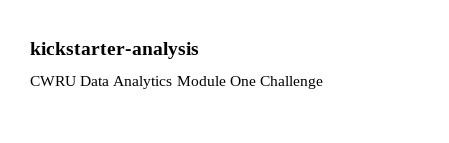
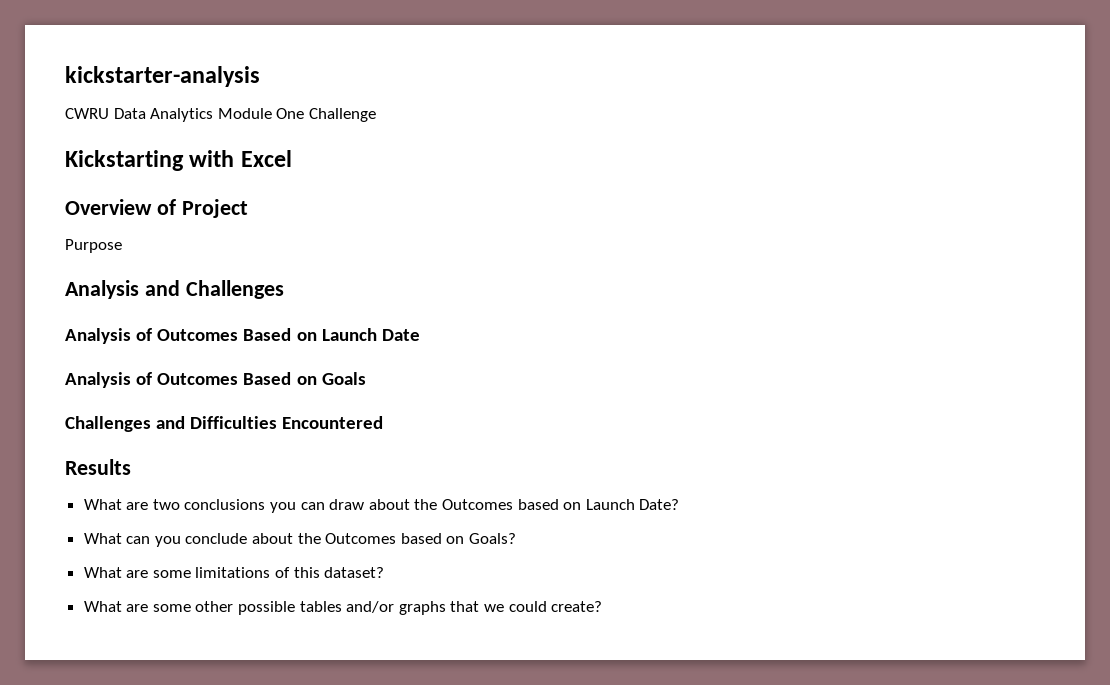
+ Kickstarting with Excel
+ Overview of Project
+ Purpose
+ Analysis and Challenges
+ Analysis of Outcomes Based on Launch Date
+ Analysis of Outcomes Based on Goals
+ Challenges and Difficulties Encountered
+ Results
+ What are two conclusions you can draw about the Outcomes based on Launch Date?
+ What can you conclude about the Outcomes based on Goals?
+ What are some limitations of this dataset?
+ What are some other possible tables and/or graphs that we could create?

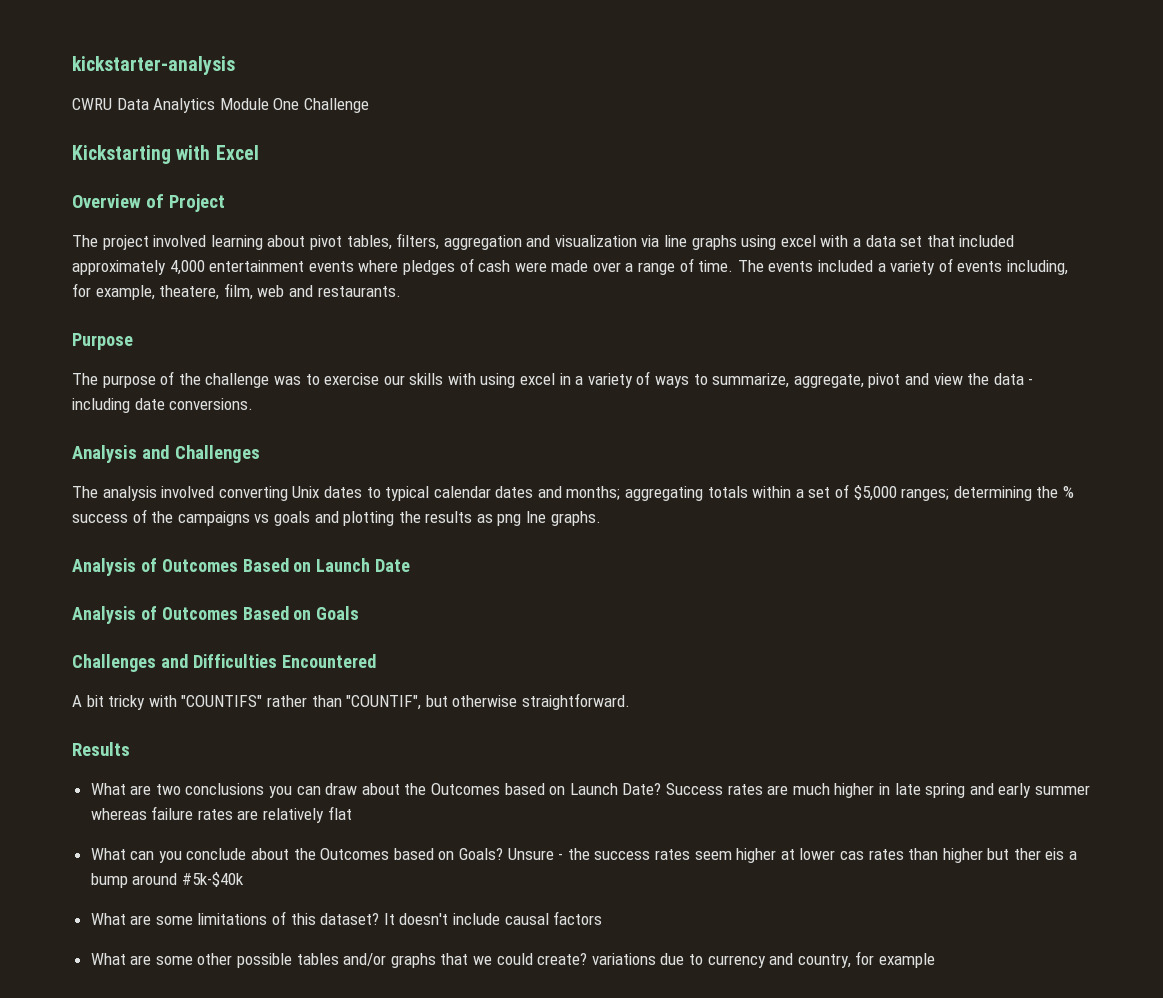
+ The project involved learning about pivot tables, filters, aggregation and visualization via line graphs using excel with a data set that included approximately 4,000 entertainment events where pledges of cash were made over a range of time. The events included a variety of events including, for example, theatere, film, web and restaurants.
  Purpose
+ The purpose of the challenge was to exercise our skills with using excel in a variety of ways to summarize, aggregate, pivot and view the data - including date conversions.
  Analysis and Challenges
+ The analysis involved converting Unix dates to typical calendar dates and months; aggregating totals within a set of $5,000 ranges; determining the % success of the campaigns vs goals and plotting the results as png lne graphs.
+ A bit tricky with "COUNTIFS" rather than "COUNTIF", but otherwise straightforward.
+ Success rates are much higher in late spring and early summer whereas failure rates are relatively flat
+ Unsure - the success rates seem higher at lower cas rates than higher but ther eis a bump around #5k-$40k
+ It doesn't include causal factors
- What are some other possible tables and/or graphs that we could create?
+ What are some other possible tables and/or graphs that we could create? variations due to currency and country, for example

